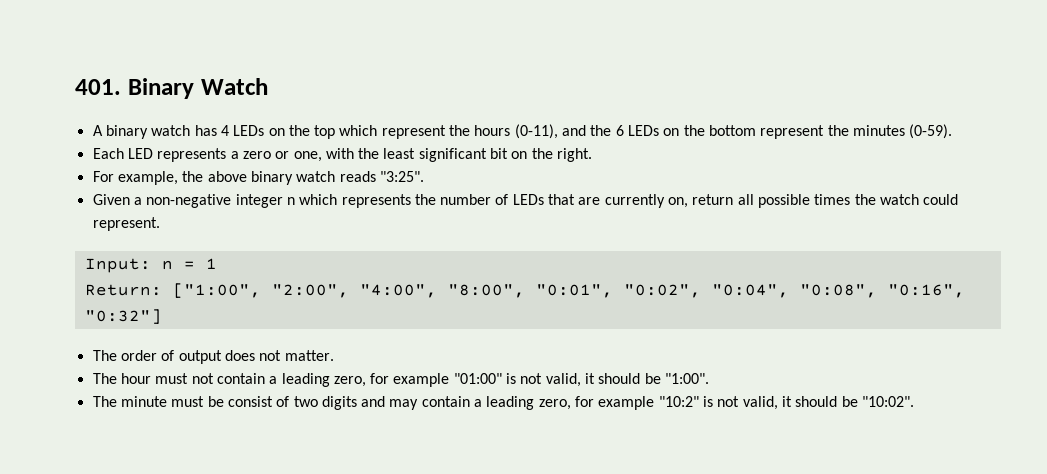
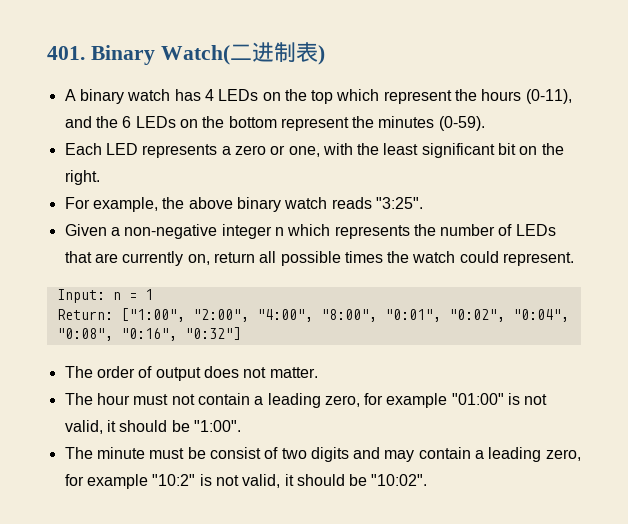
- 401. Binary Watch
+ 401. Binary Watch(二进制表)

